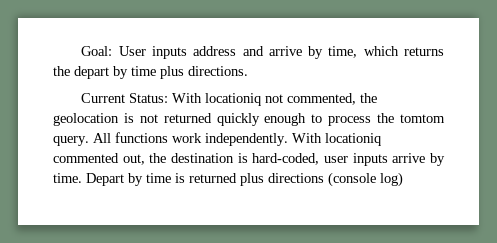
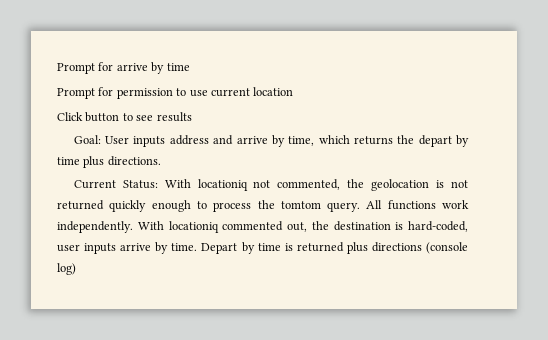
+ Prompt for arrive by time
+ Prompt for permission to use current location
+ Click button to see results

